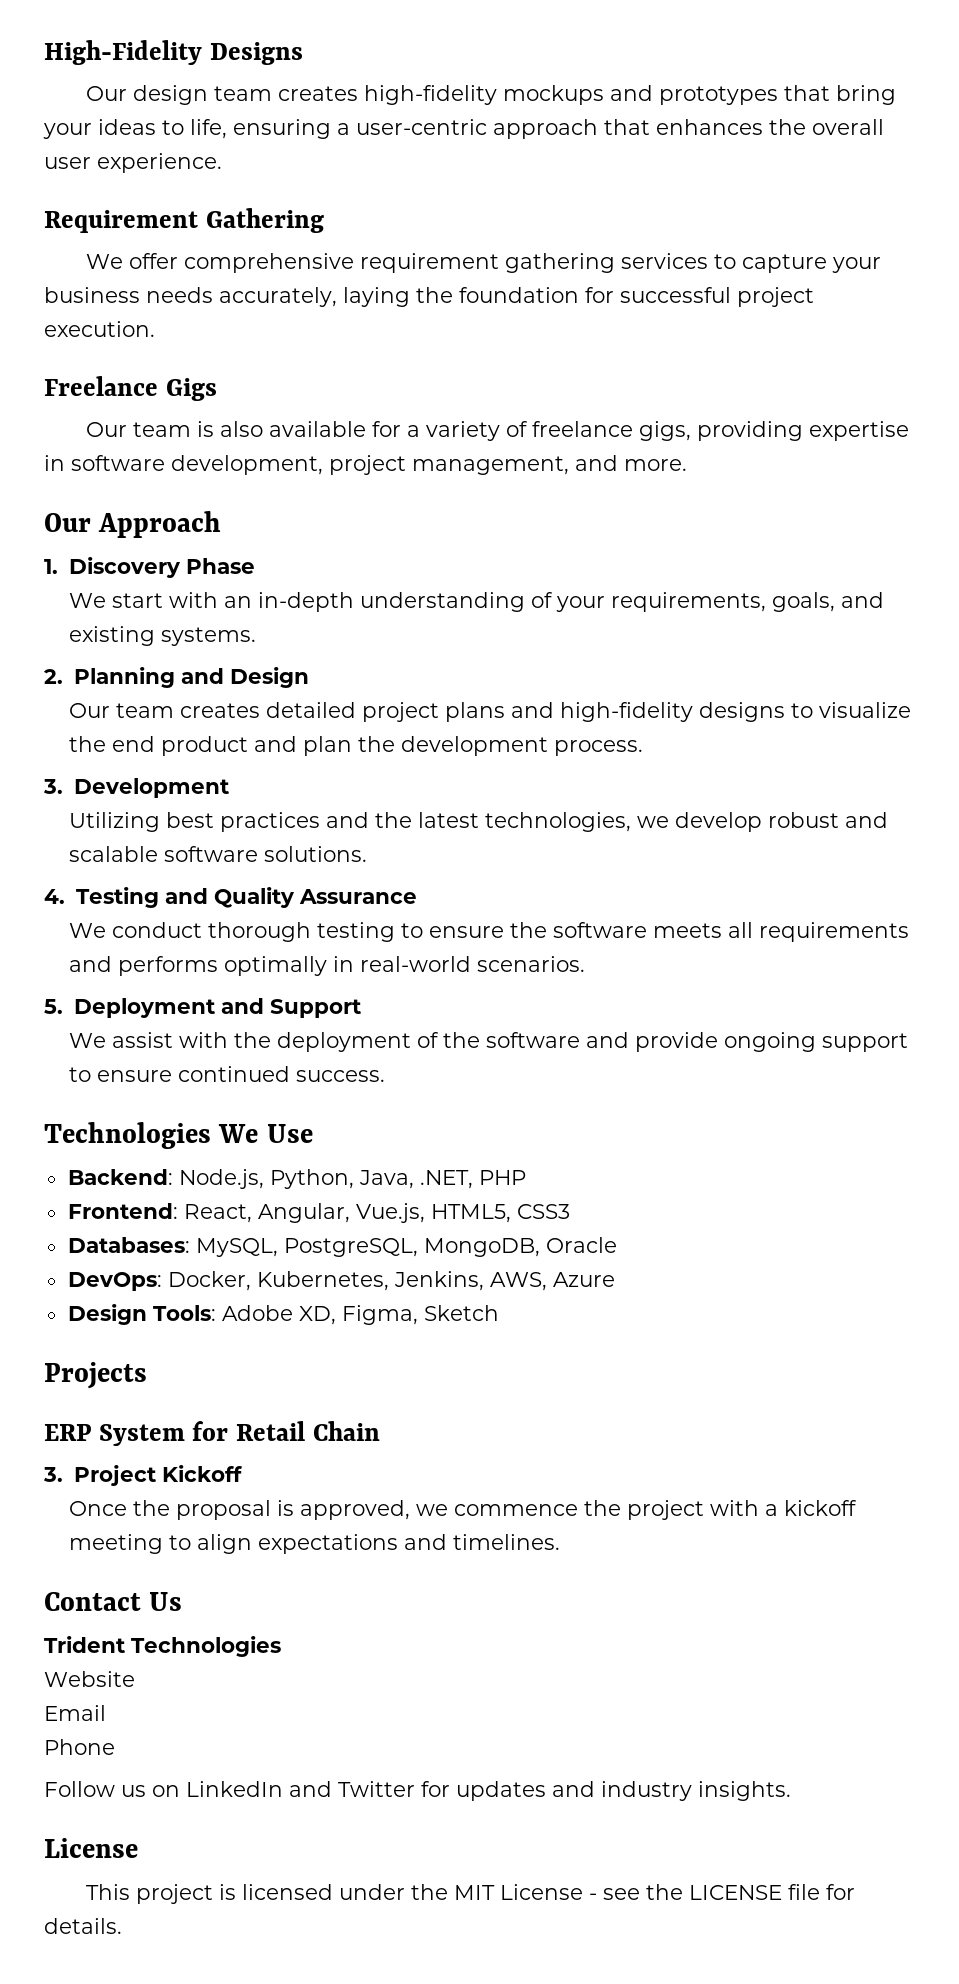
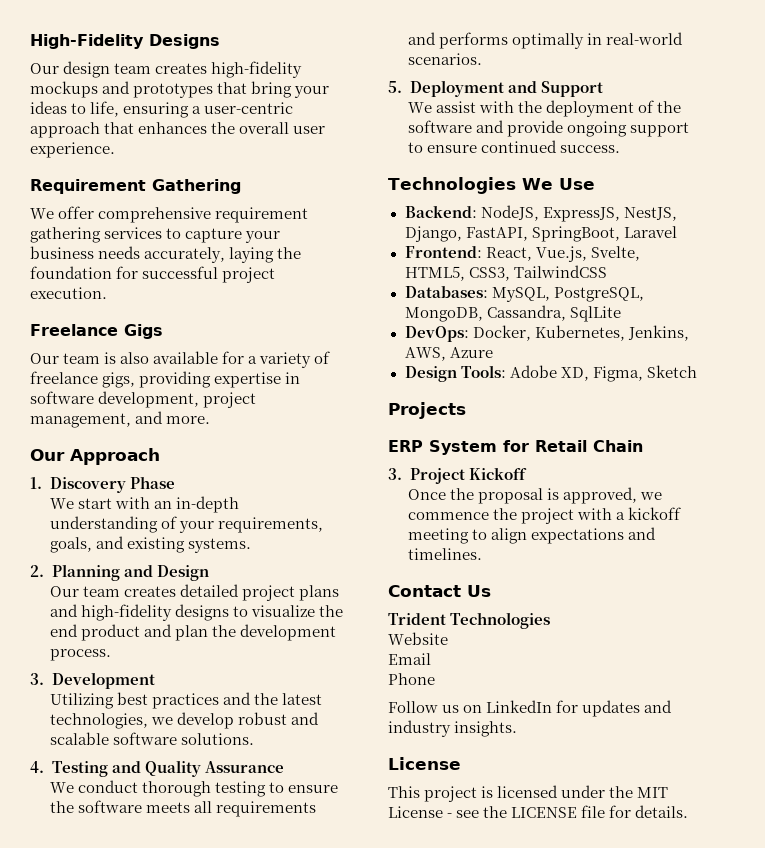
- Backend: Node.js, Python, Java, .NET, PHP
- Frontend: React, Angular, Vue.js, HTML5, CSS3
+ Backend: NodeJS, ExpressJS, NestJS, Django, FastAPI, SpringBoot, Laravel
+ Frontend: React, Vue.js, Svelte, HTML5, CSS3, TailwindCSS
- Databases: MySQL, PostgreSQL, MongoDB, Oracle
+ Databases: MySQL, PostgreSQL, MongoDB, Cassandra, SqlLite
- Follow us on LinkedIn and Twitter for updates and industry insights.
+ Follow us on LinkedIn for updates and industry insights.

